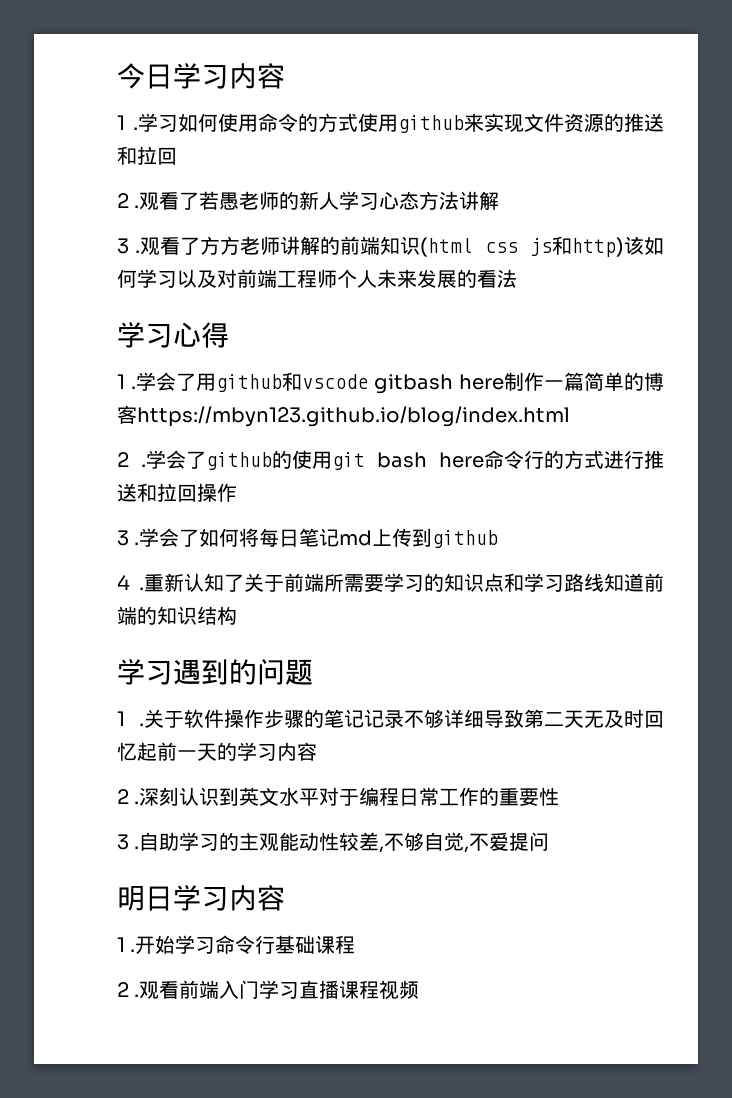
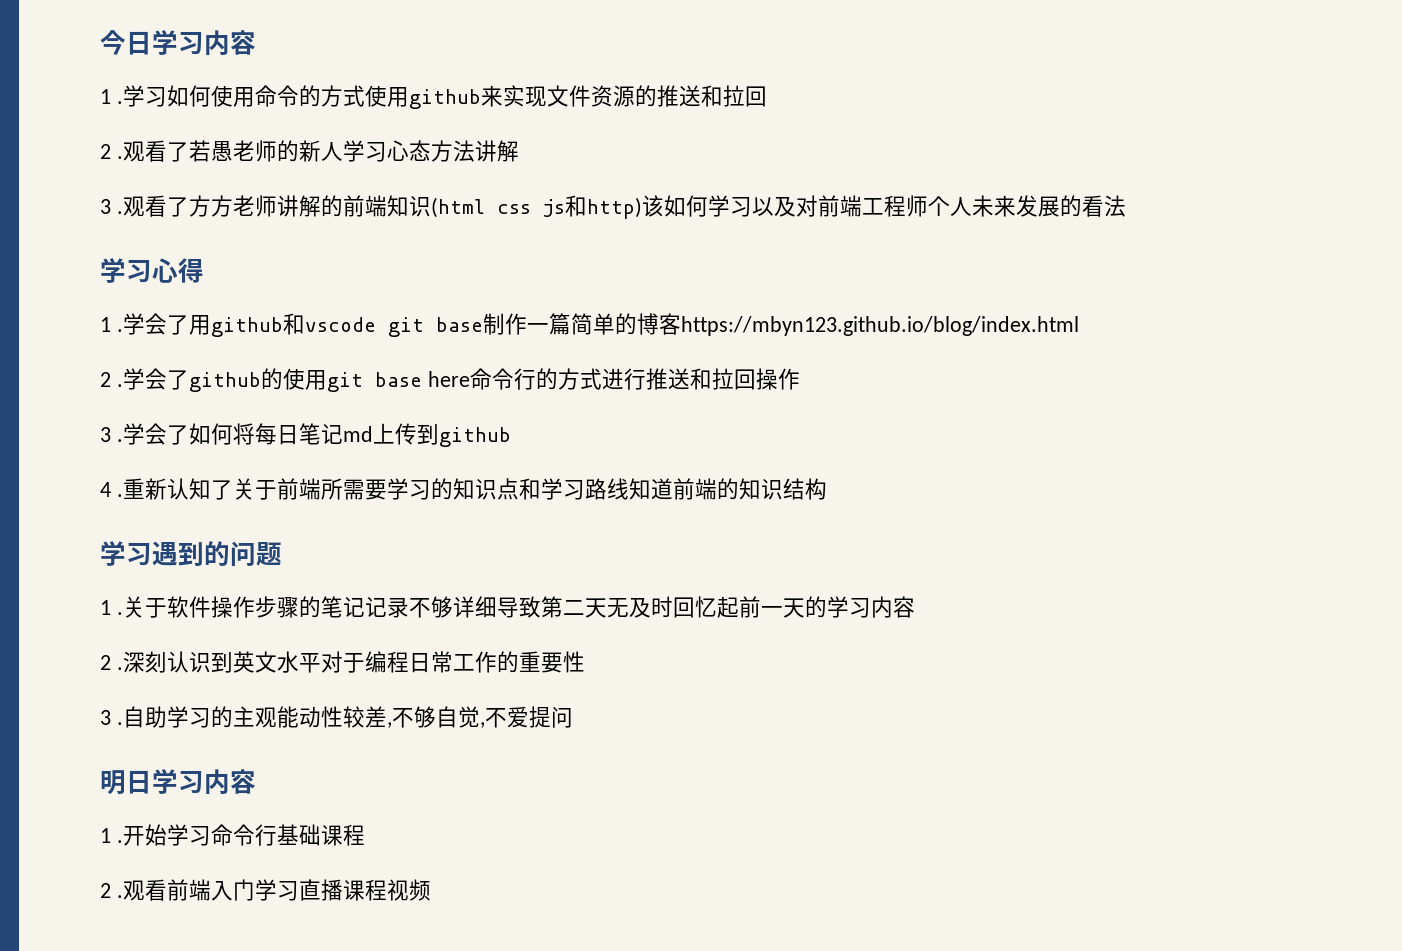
- 学会了用github和vscode gitbash here制作一篇简单的博客https://mbyn123.github.io/blog/index.html
+ 学会了用github和vscode git base制作一篇简单的博客https://mbyn123.github.io/blog/index.html
- 学会了github的使用git bash here命令行的方式进行推送和拉回操作
+ 学会了github的使用git base here命令行的方式进行推送和拉回操作

